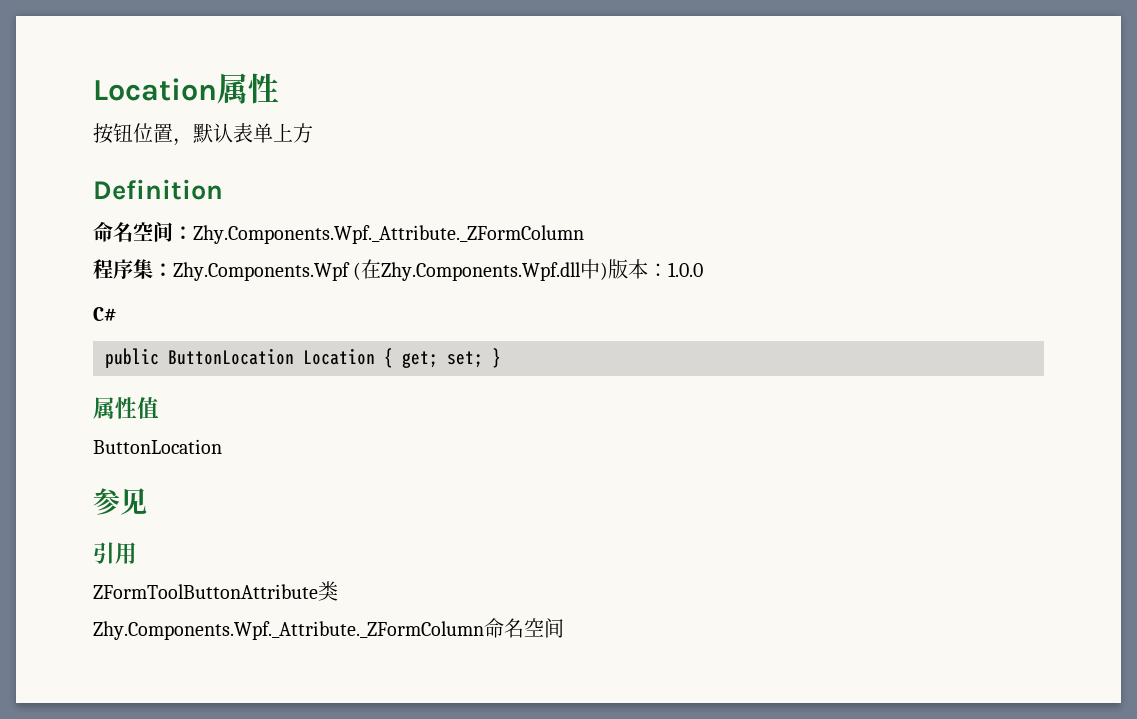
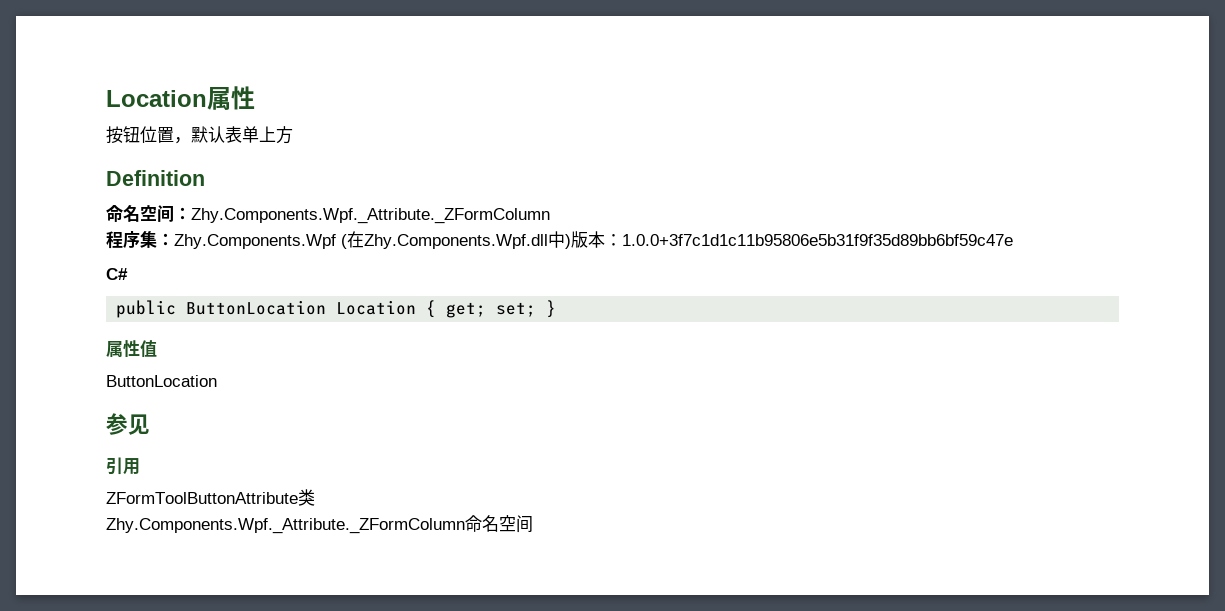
- 程序集：Zhy.Components.Wpf (在Zhy.Components.Wpf.dll中)版本：1.0.0
+ 程序集：Zhy.Components.Wpf (在Zhy.Components.Wpf.dll中)版本：1.0.0+3f7c1d1c11b95806e5b31f9f35d89bb6bf59c47e

